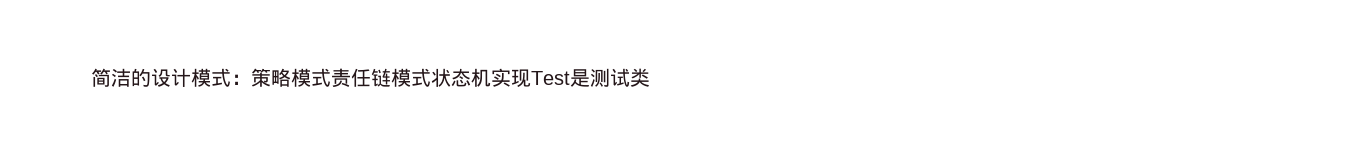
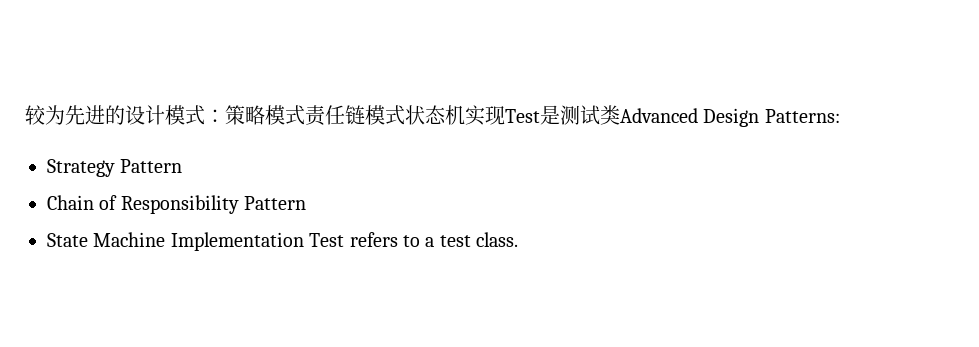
- 简洁的设计模式：策略模式责任链模式状态机实现Test是测试类
+ 较为先进的设计模式：策略模式责任链模式状态机实现Test是测试类Advanced Design Patterns:
+ Strategy Pattern
+ Chain of Responsibility Pattern
+ State Machine Implementation Test refers to a test class.

